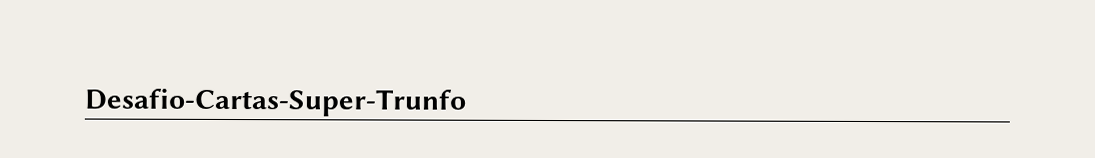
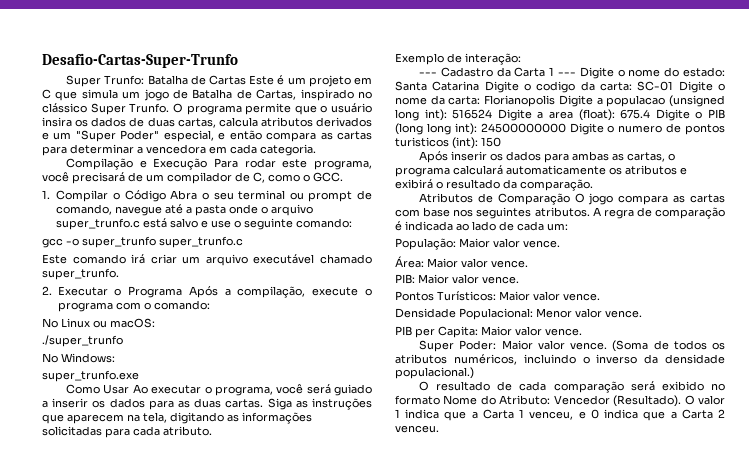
+ Super Trunfo: Batalha de Cartas Este é um projeto em C que simula um jogo de Batalha de Cartas, inspirado no clássico Super Trunfo. O programa permite que o usuário insira os dados de duas cartas, calcula atributos derivados e um "Super Poder" especial, e então compara as cartas para determinar a vencedora em cada categoria.
+ Compilação e Execução Para rodar este programa, você precisará de um compilador de C, como o GCC.
+ 1. Compilar o Código Abra o seu terminal ou prompt de comando, navegue até a pasta onde o arquivo super_trunfo.c está salvo e use o seguinte comando:
+ gcc -o super_trunfo super_trunfo.c
+ Este comando irá criar um arquivo executável chamado super_trunfo.
+ 2. Executar o Programa Após a compilação, execute o programa com o comando:
+ No Linux ou macOS:
+ ./super_trunfo
+ No Windows:
+ super_trunfo.exe
+ Como Usar Ao executar o programa, você será guiado a inserir os dados para as duas cartas. Siga as instruções que aparecem na tela, digitando as informações solicitadas para cada atributo.
+ Exemplo de interação:
+ --- Cadastro da Carta 1 --- Digite o nome do estado: Santa Catarina Digite o codigo da carta: SC-01 Digite o nome da carta: Florianopolis Digite a populacao (unsigned long int): 516524 Digite a area (float): 675.4 Digite o PIB (long long int): 24500000000 Digite o numero de pontos turisticos (int): 150
+ Após inserir os dados para ambas as cartas, o programa calculará automaticamente os atributos e exibirá o resultado da comparação.
+ Atributos de Comparação O jogo compara as cartas com base nos seguintes atributos. A regra de comparação é indicada ao lado de cada um:
+ População: Maior valor vence.
+ Área: Maior valor vence.
+ PIB: Maior valor vence.
+ Pontos Turísticos: Maior valor vence.
+ Densidade Populacional: Menor valor vence.
+ PIB per Capita: Maior valor vence.
+ Super Poder: Maior valor vence. (Soma de todos os atributos numéricos, incluindo o inverso da densidade populacional.)
+ O resultado de cada comparação será exibido no formato Nome do Atributo: Vencedor (Resultado). O valor 1 indica que a Carta 1 venceu, e 0 indica que a Carta 2 venceu.

